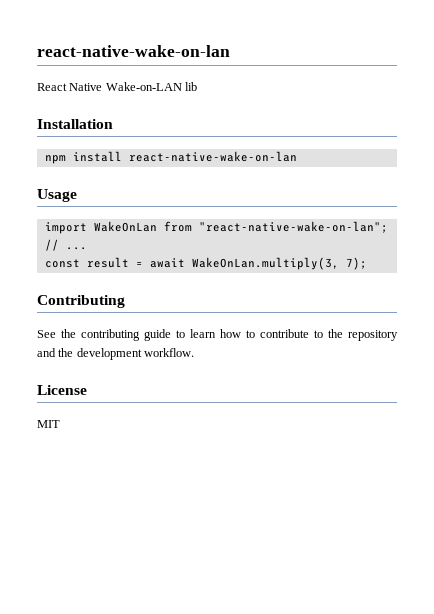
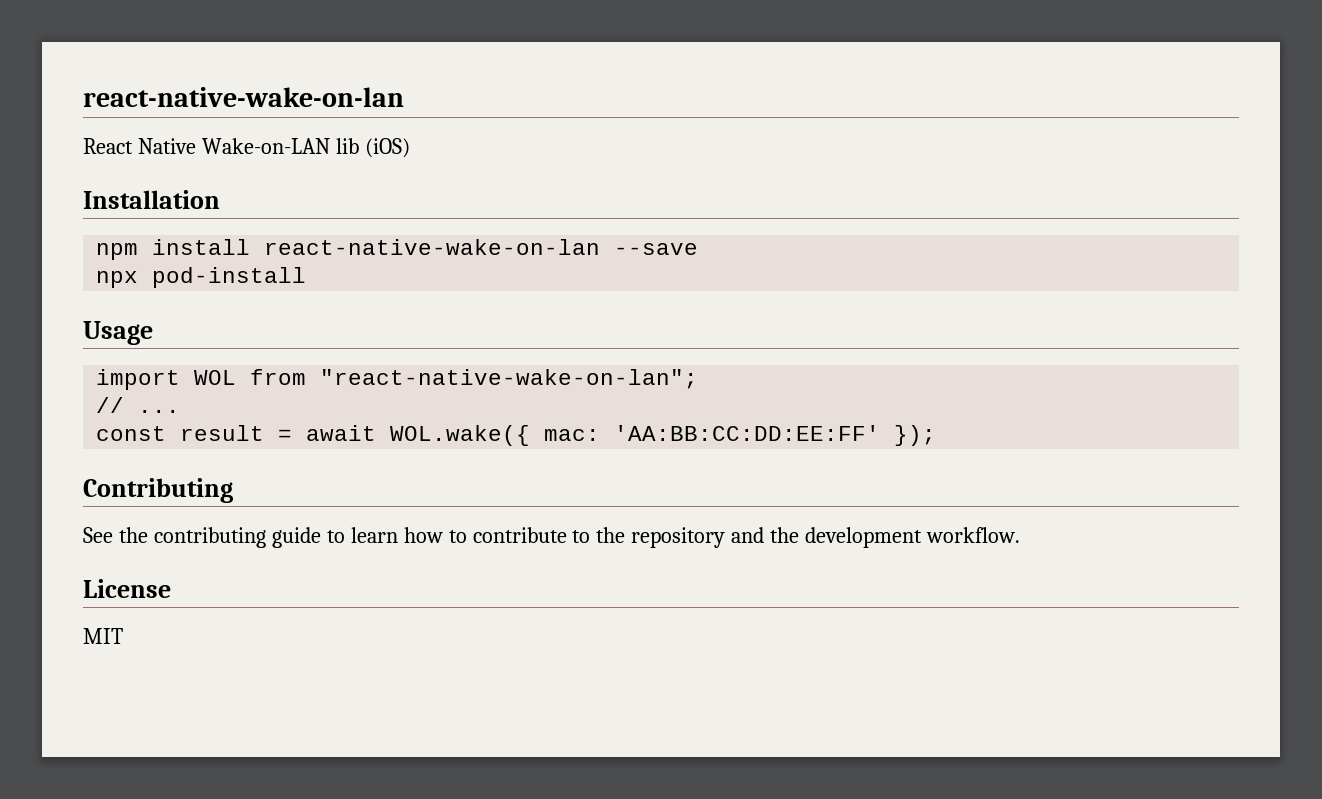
- React Native Wake-on-LAN lib
+ React Native Wake-on-LAN lib (iOS)
- npm install react-native-wake-on-lan
+ npm install react-native-wake-on-lan --save
+ npx pod-install
- import WakeOnLan from "react-native-wake-on-lan";
+ import WOL from "react-native-wake-on-lan";
- const result = await WakeOnLan.multiply(3, 7);
+ const result = await WOL.wake({ mac: 'AA:BB:CC:DD:EE:FF' });

